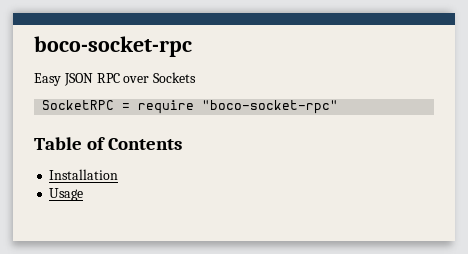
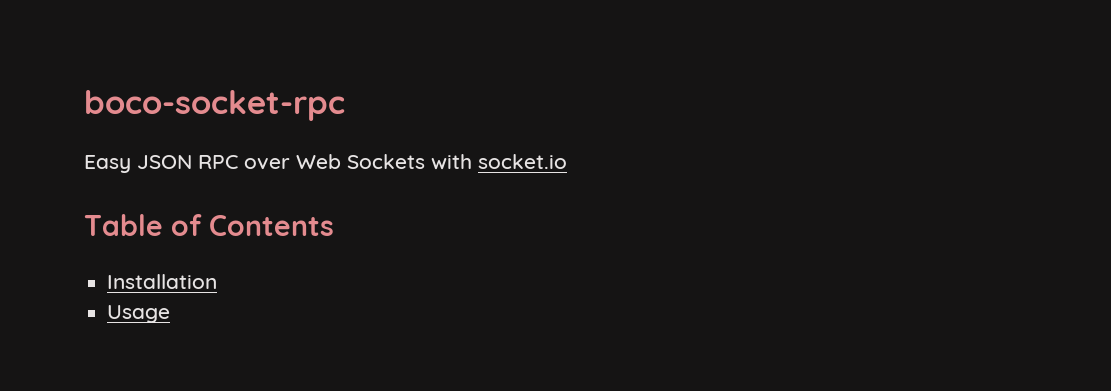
- Easy JSON RPC over Sockets
- SocketRPC = require "boco-socket-rpc"
+ Easy JSON RPC over Web Sockets with socket.io

